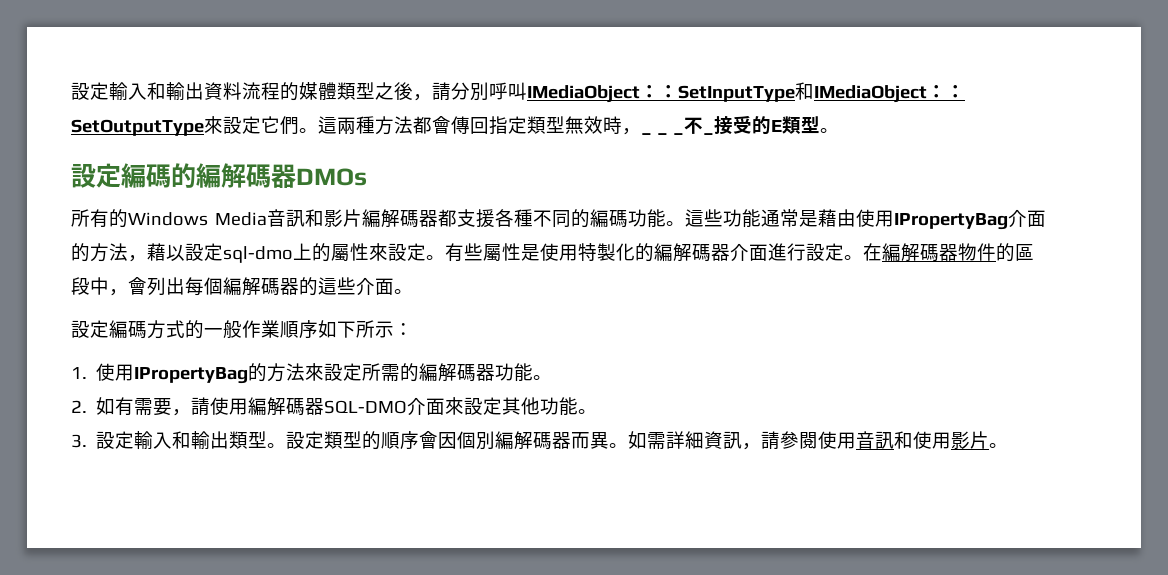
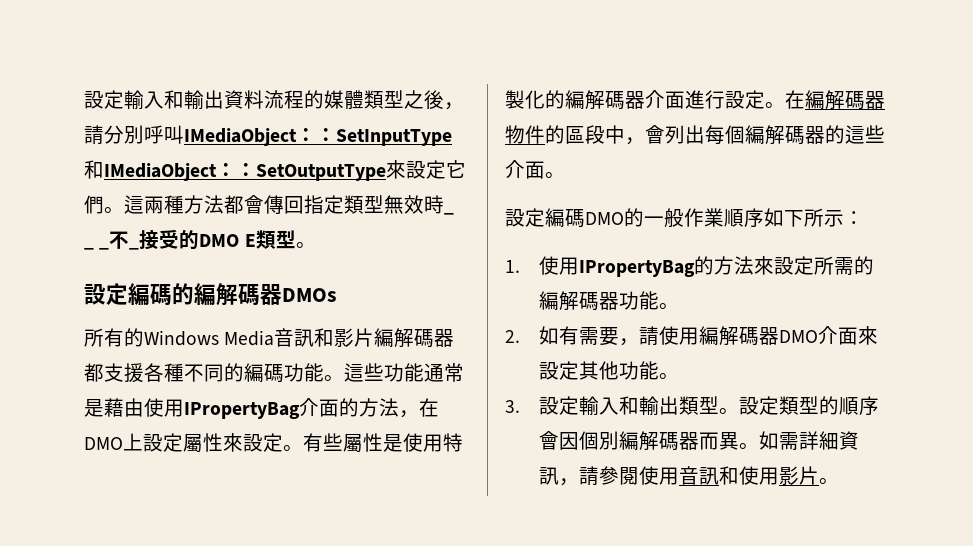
- 這兩種方法都會傳回指定類型無效時，_ _ _不_接受的E類型。
+ 這兩種方法都會傳回指定類型無效時_ _ _不_接受的DMO E類型。
- 這些功能通常是藉由使用IPropertyBag介面的方法，藉以設定sql-dmo上的屬性來設定。
+ 這些功能通常是藉由使用IPropertyBag介面的方法，在DMO上設定屬性來設定。
- 設定編碼方式的一般作業順序如下所示：
+ 設定編碼DMO的一般作業順序如下所示：
- 2.如有需要，請使用編解碼器SQL-DMO介面來設定其他功能。
+ 2.如有需要，請使用編解碼器DMO介面來設定其他功能。

